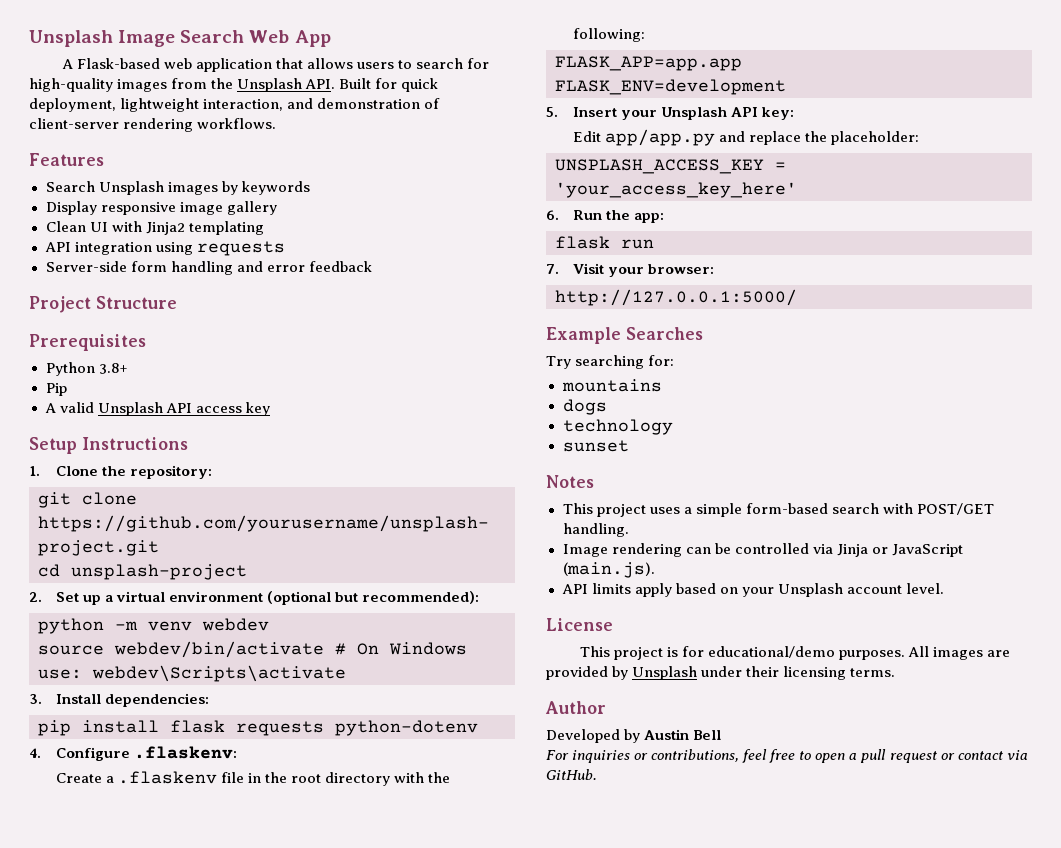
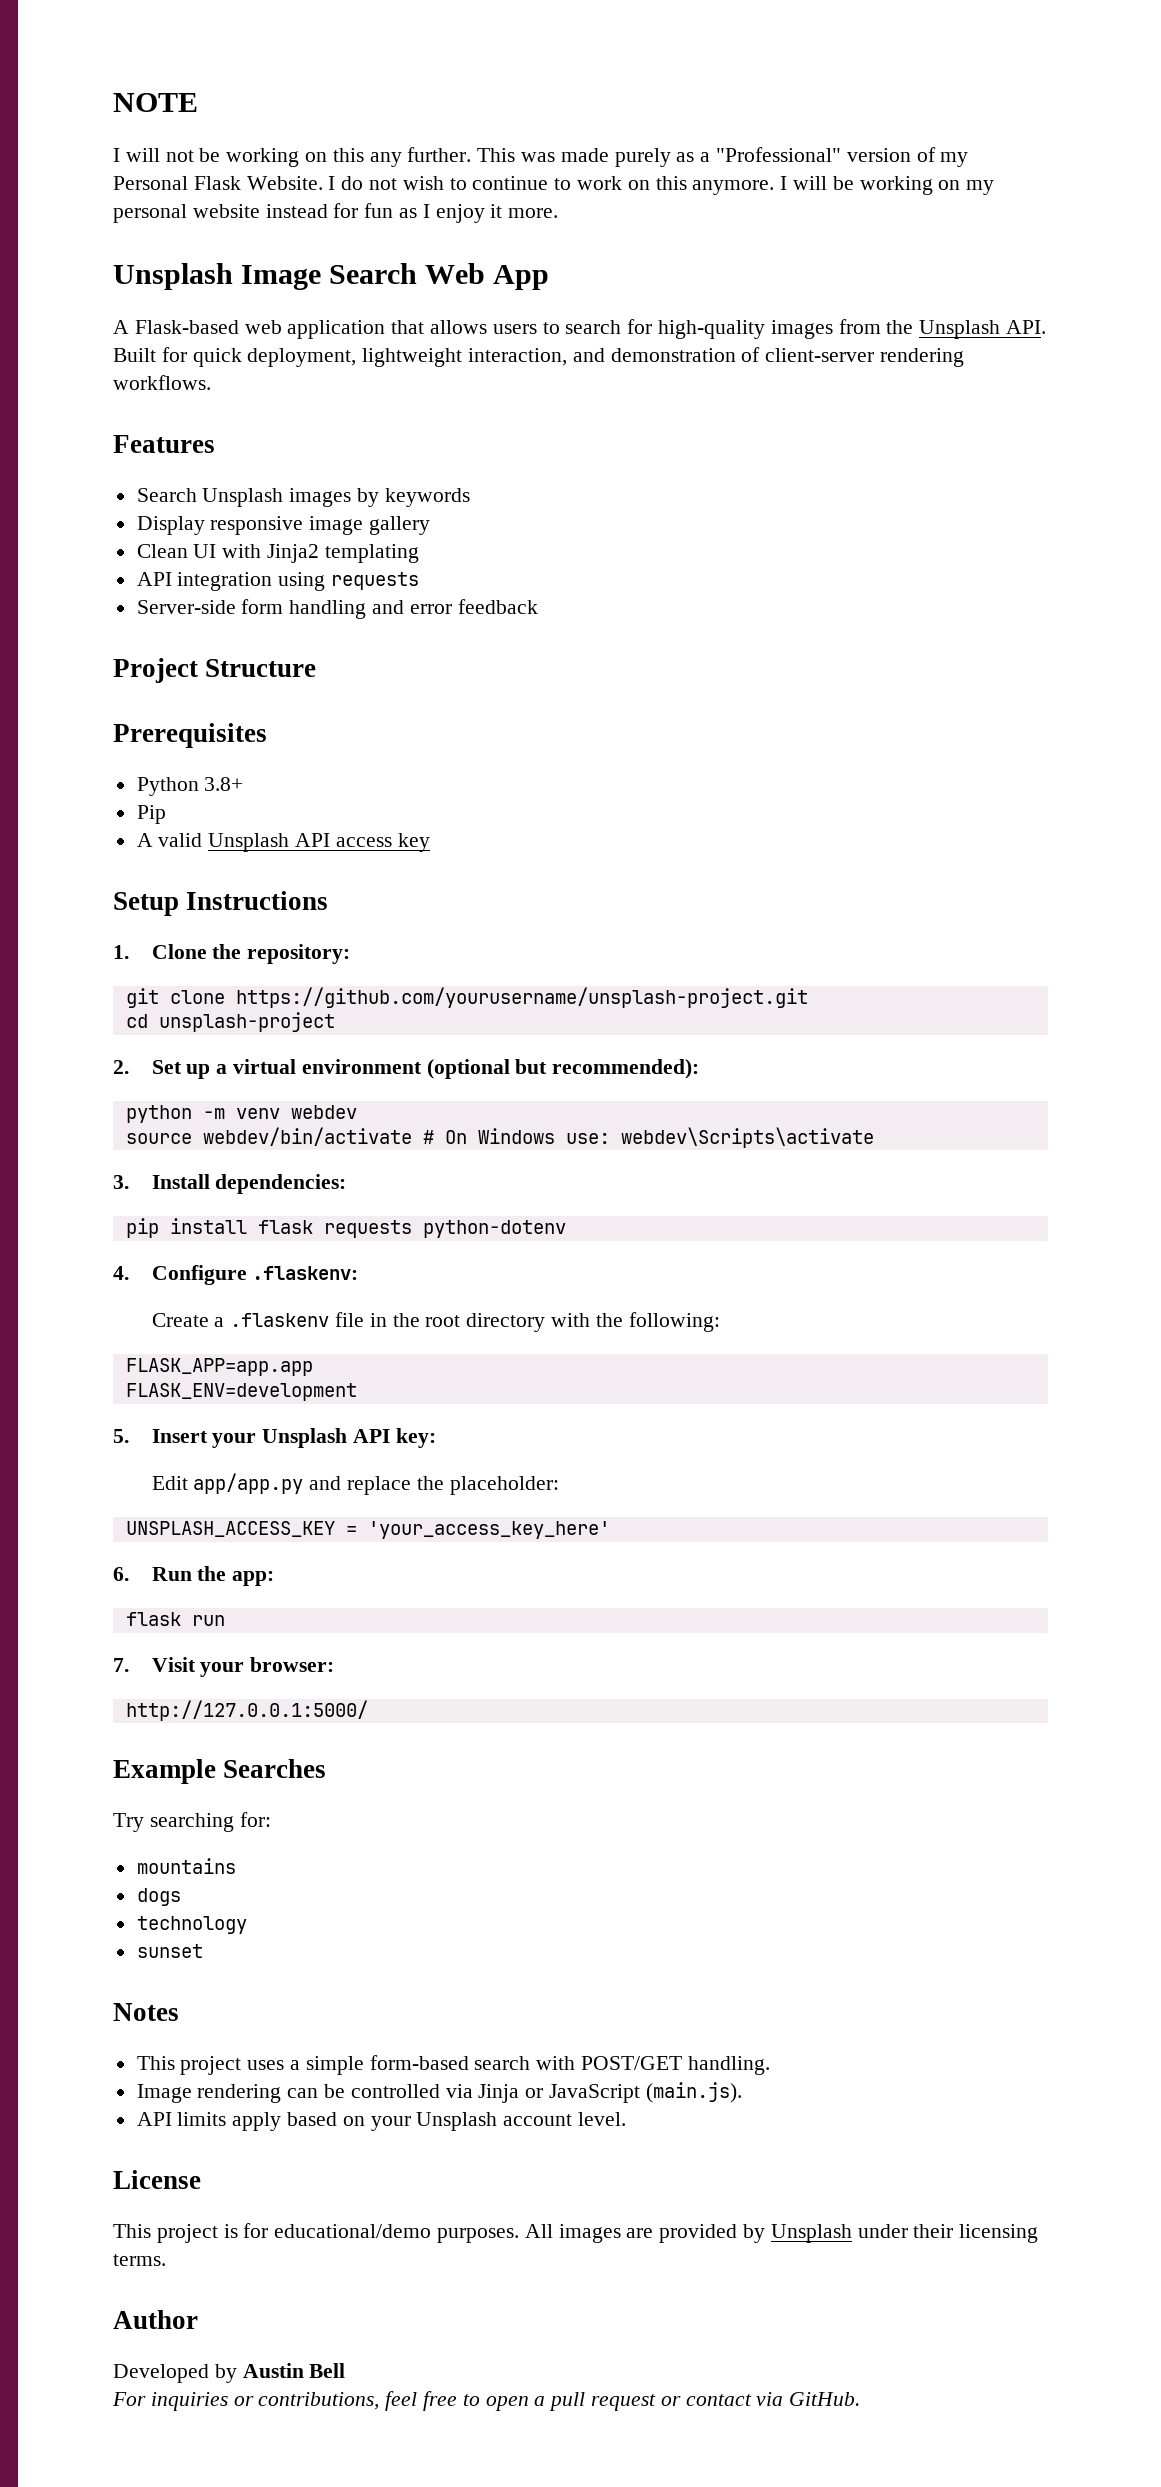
+ NOTE
+ I will not be working on this any further. This was made purely as a "Professional" version of my Personal Flask Website. I do not wish to continue to work on this anymore. I will be working on my personal website instead for fun as I enjoy it more.

